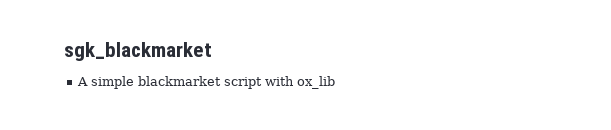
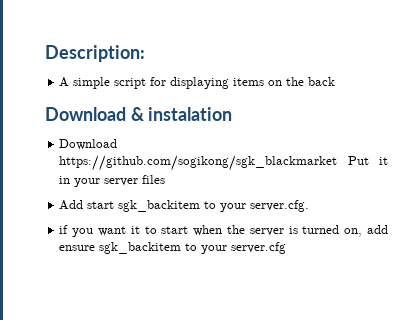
- sgk_blackmarket
+ Description:
- A simple blackmarket script with ox_lib
+ A simple script for displaying items on the back
+ Download & instalation
+ Download https://github.com/sogikong/sgk_blackmarket Put it in your server files
+ Add start sgk_backitem to your server.cfg.
+ if you want it to start when the server is turned on, add ensure sgk_backitem to your server.cfg

